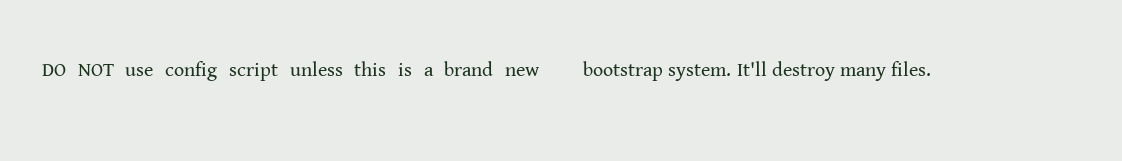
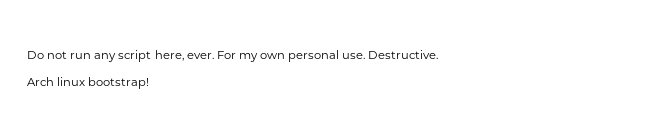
- DO NOT use config script unless this is a brand new bootstrap system. It'll destroy many files.
+ Do not run any script here, ever. For my own personal use. Destructive.
+ Arch linux bootstrap!

